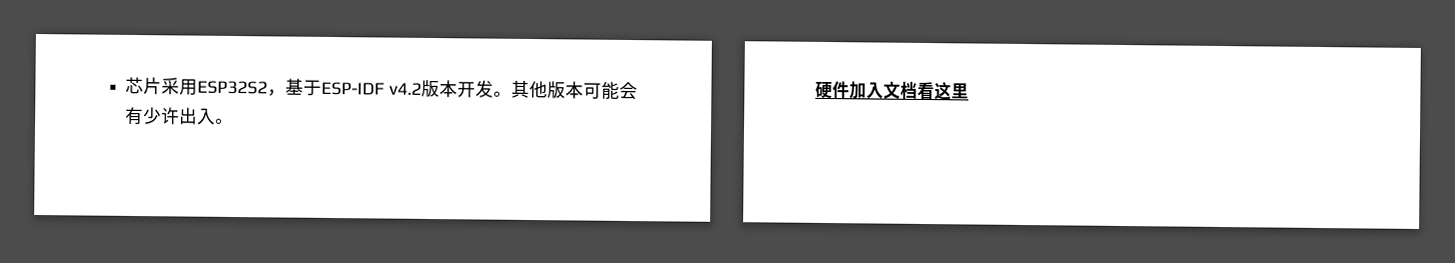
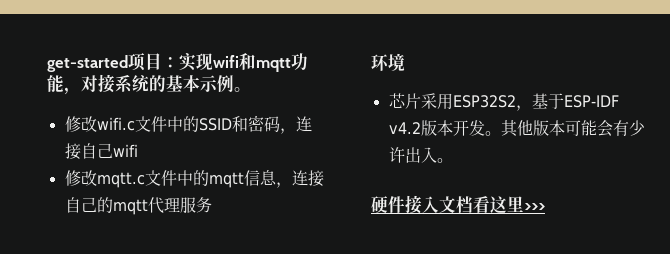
+ get-started项目：实现wifi和mqtt功能，对接系统的基本示例。
+ 修改wifi.c文件中的SSID和密码，连接自己wifi
+ 修改mqtt.c文件中的mqtt信息，连接自己的mqtt代理服务
+ 环境
- 硬件加入文档看这里
+ 硬件接入文档看这里>>>

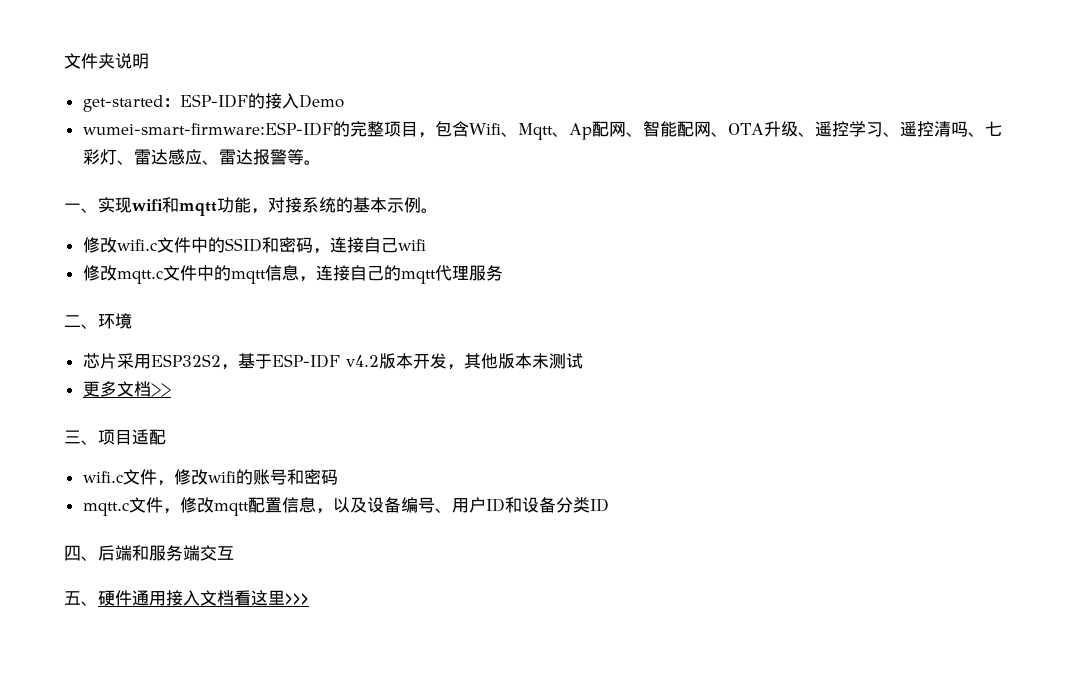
- get-started项目：实现wifi和mqtt功能，对接系统的基本示例。
+ 文件夹说明
+ get-started：ESP-IDF的接入Demo
+ wumei-smart-firmware:ESP-IDF的完整项目，包含Wifi、Mqtt、Ap配网、智能配网、OTA升级、遥控学习、遥控清吗、七彩灯、雷达感应、雷达报警等。
+ 一、实现wifi和mqtt功能，对接系统的基本示例。
- 环境
+ 二、环境
- 芯片采用ESP32S2，基于ESP-IDF v4.2版本开发。其他版本可能会有少许出入。
- 硬件接入文档看这里>>>
+ 芯片采用ESP32S2，基于ESP-IDF v4.2版本开发，其他版本未测试
+ 更多文档>>
+ 三、项目适配
+ wifi.c文件，修改wifi的账号和密码
+ mqtt.c文件，修改mqtt配置信息，以及设备编号、用户ID和设备分类ID
+ 四、后端和服务端交互
+ 五、硬件通用接入文档看这里>>>

